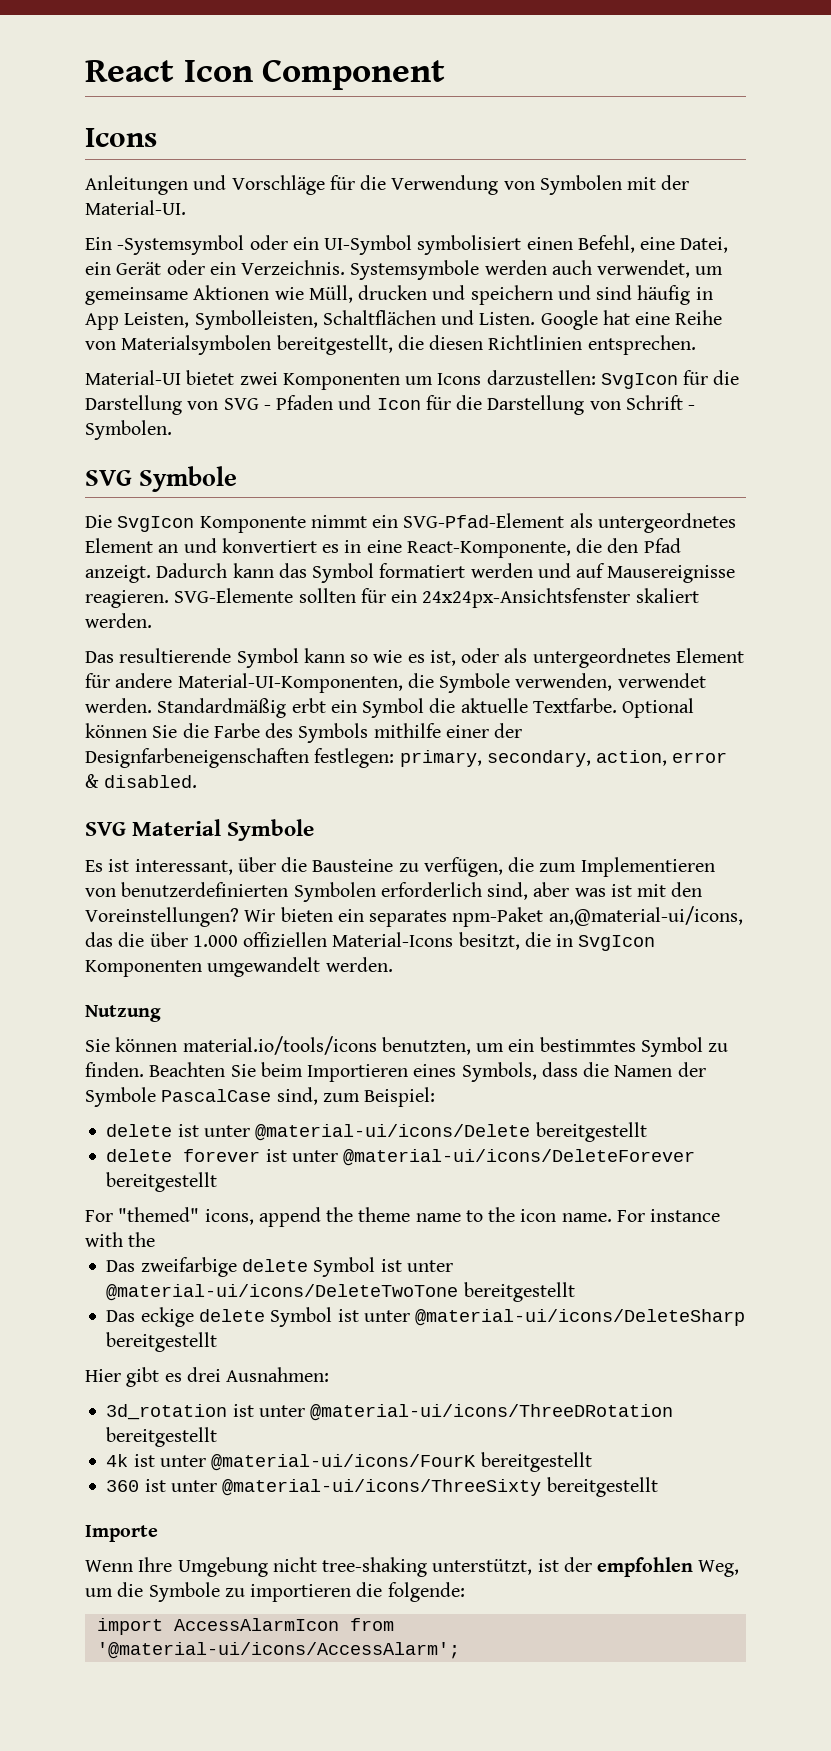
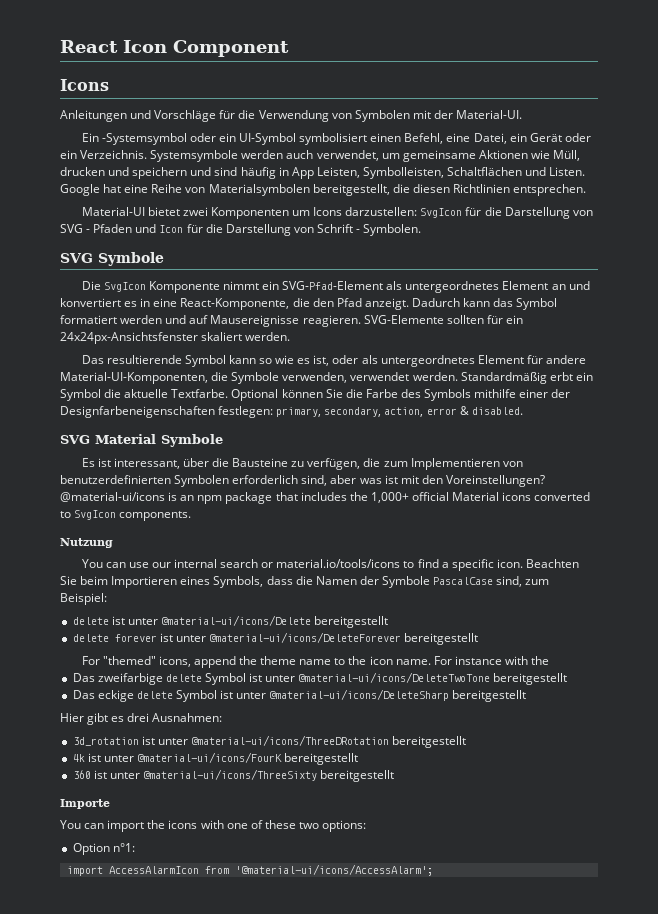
- Wir bieten ein separates npm-Paket an,@material-ui/icons, das die über 1.000 offiziellen Material-Icons besitzt, die in SvgIcon Komponenten umgewandelt werden.
+ @material-ui/icons is an npm package that includes the 1,000+ official Material icons converted to SvgIcon components.
  Nutzung
- Sie können material.io/tools/icons benutzten, um ein bestimmtes Symbol zu finden.
+ You can use our internal search or material.io/tools/icons to find a specific icon.
- Wenn Ihre Umgebung nicht tree-shaking unterstützt, ist der empfohlen Weg, um die Symbole zu importieren die folgende:
+ You can import the icons with one of these two options:
+ Option n°1:

